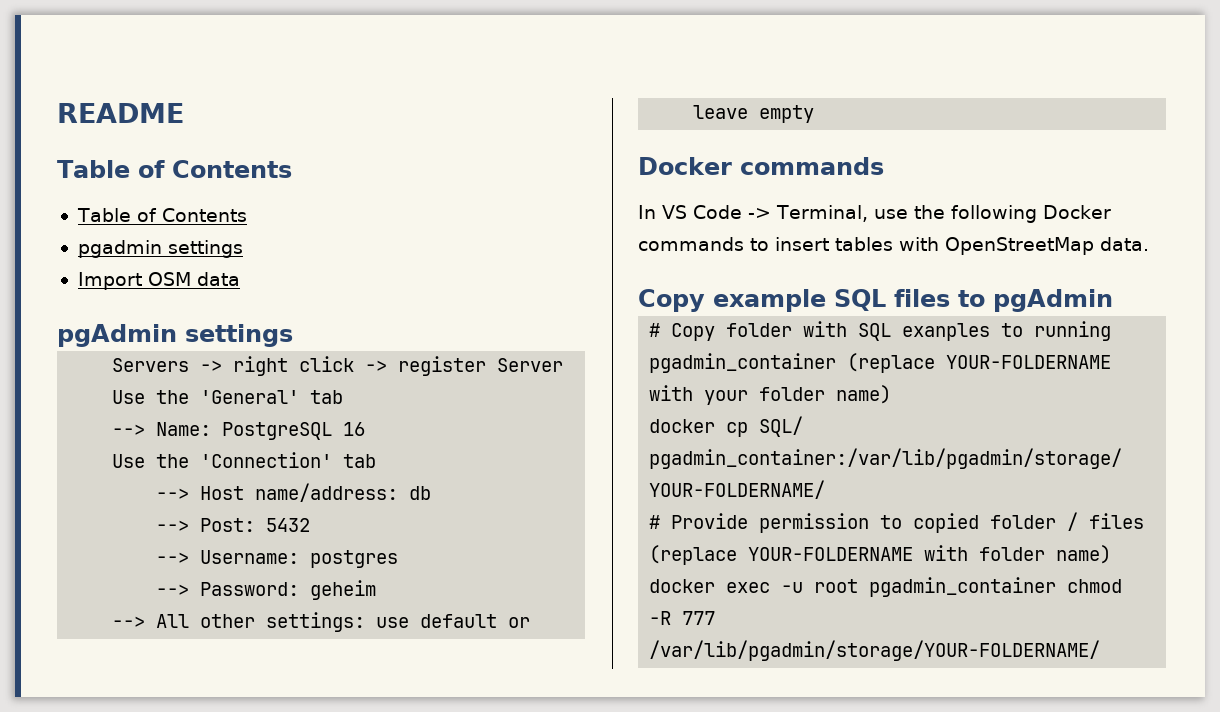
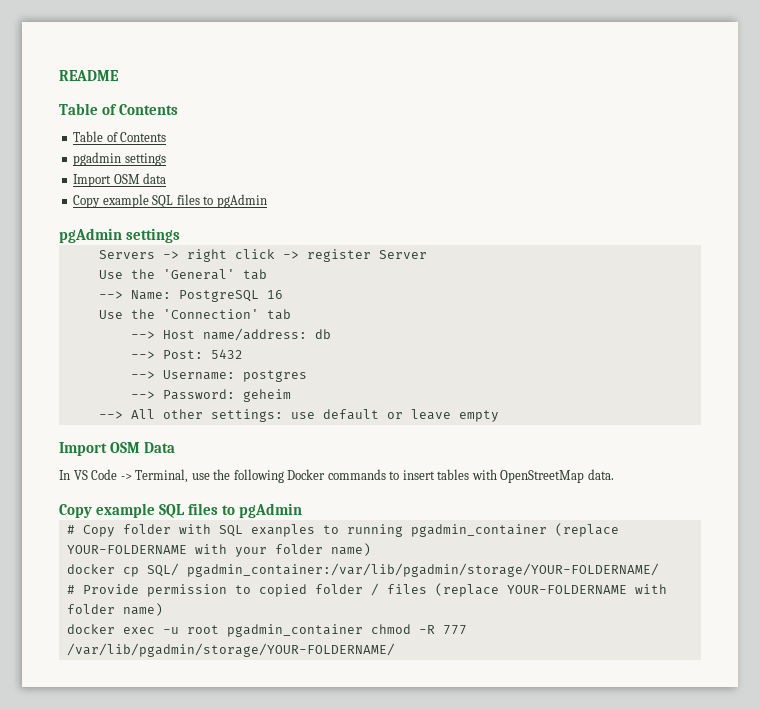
  Import OSM data
+ Copy example SQL files to pgAdmin
  --> All other settings: use default or leave empty
- Docker commands
+ Import OSM Data

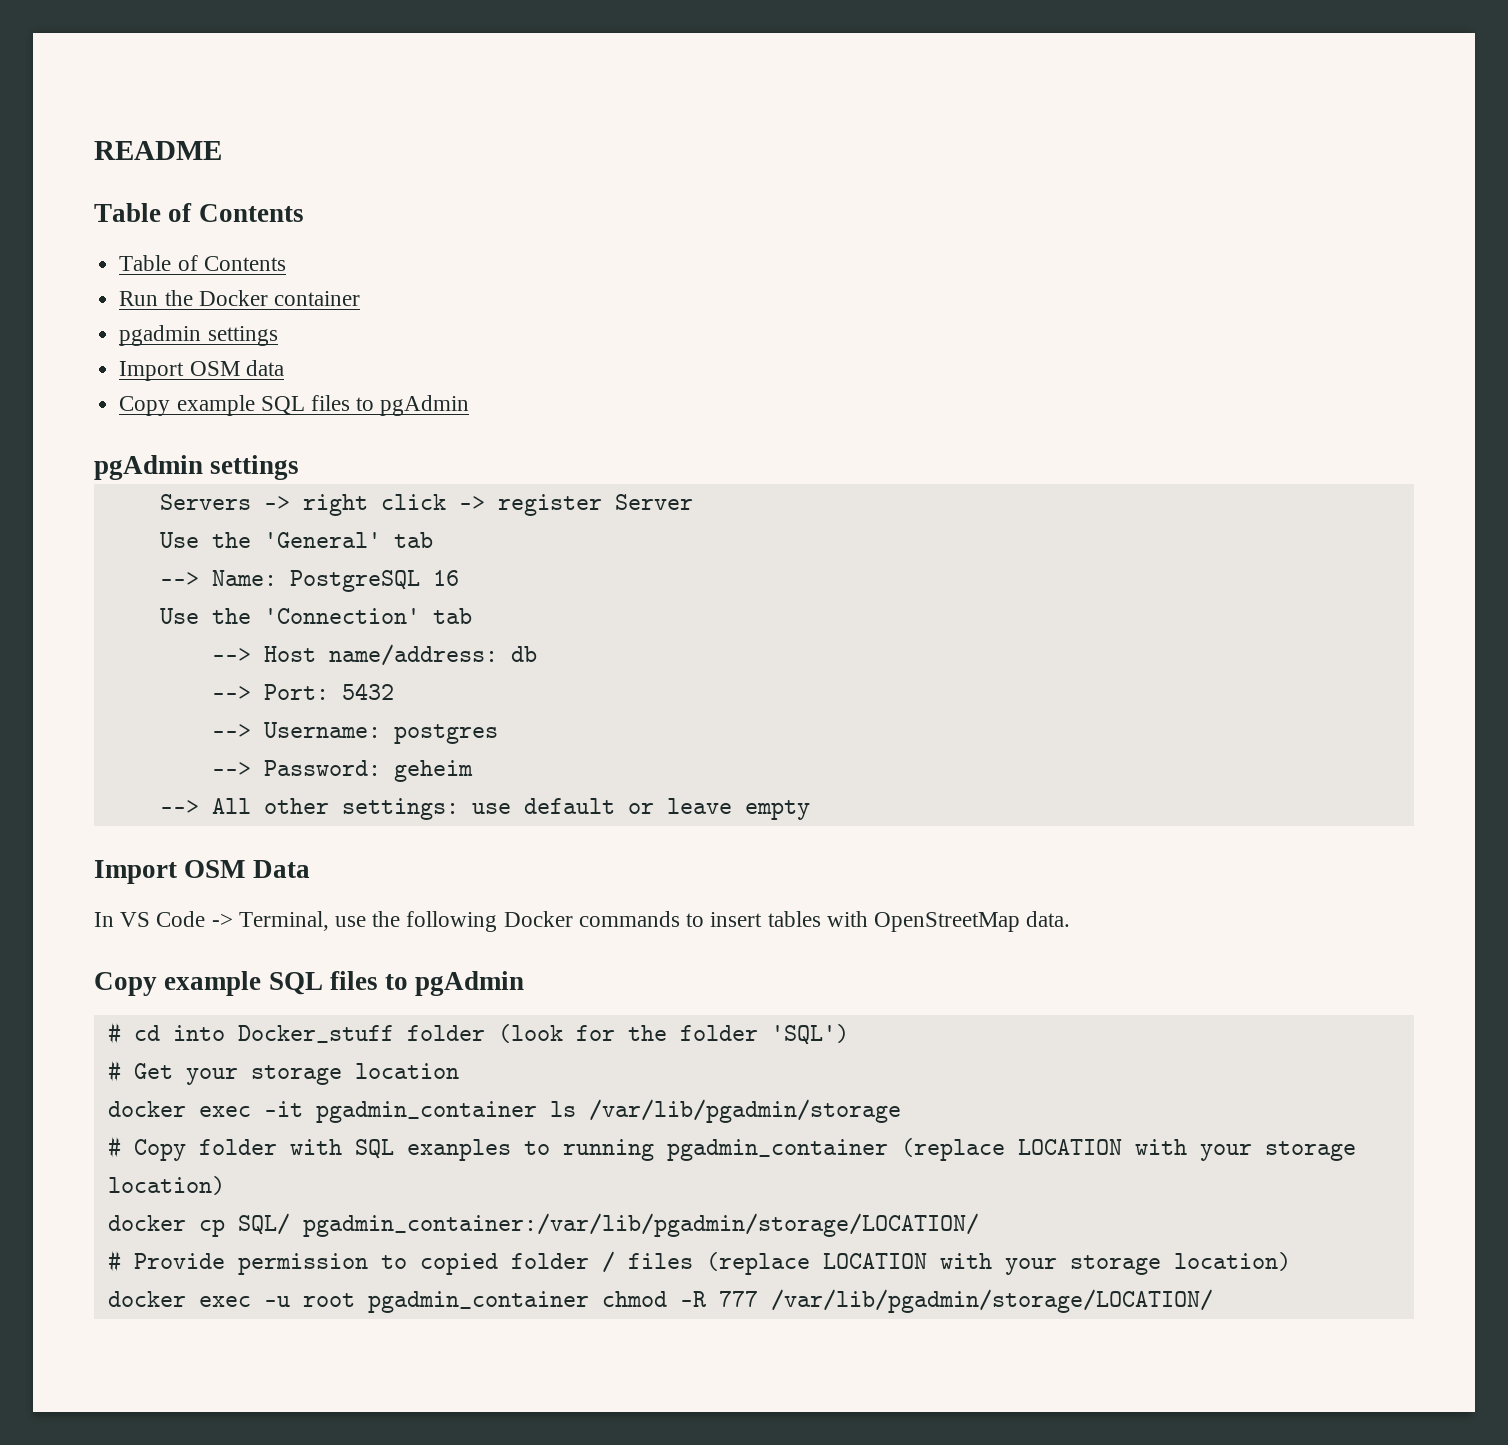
+ Run the Docker container
- --> Post: 5432
+ --> Port: 5432
+ # cd into Docker_stuff folder (look for the folder 'SQL')
+ # Get your storage location
+ docker exec -it pgadmin_container ls /var/lib/pgadmin/storage
- # Copy folder with SQL exanples to running pgadmin_container (replace YOUR-FOLDERNAME with your folder name)
+ # Copy folder with SQL exanples to running pgadmin_container (replace LOCATION with your storage location)
- docker cp SQL/ pgadmin_container:/var/lib/pgadmin/storage/YOUR-FOLDERNAME/
+ docker cp SQL/ pgadmin_container:/var/lib/pgadmin/storage/LOCATION/
- # Provide permission to copied folder / files (replace YOUR-FOLDERNAME with folder name)
+ # Provide permission to copied folder / files (replace LOCATION with your storage location)
- docker exec -u root pgadmin_container chmod -R 777 /var/lib/pgadmin/storage/YOUR-FOLDERNAME/
+ docker exec -u root pgadmin_container chmod -R 777 /var/lib/pgadmin/storage/LOCATION/

